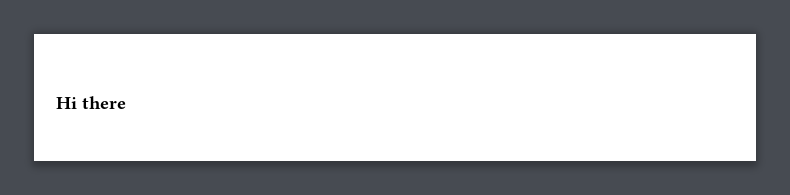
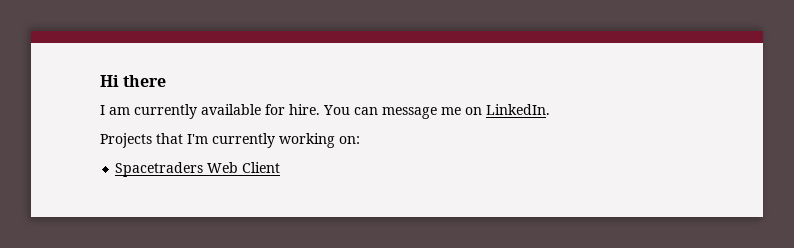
+ I am currently available for hire. You can message me on LinkedIn.
+ Projects that I'm currently working on:
+ Spacetraders Web Client

